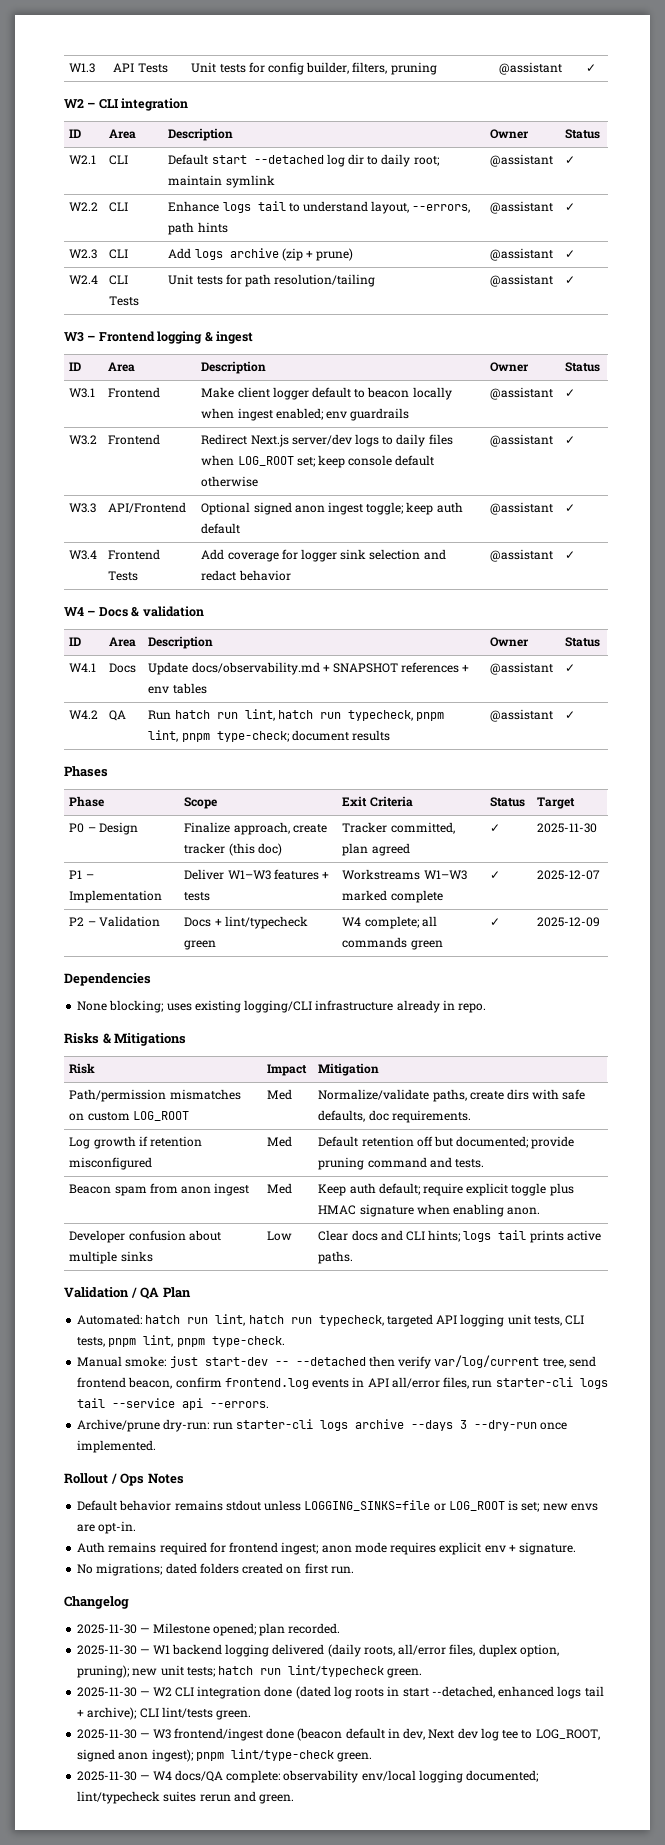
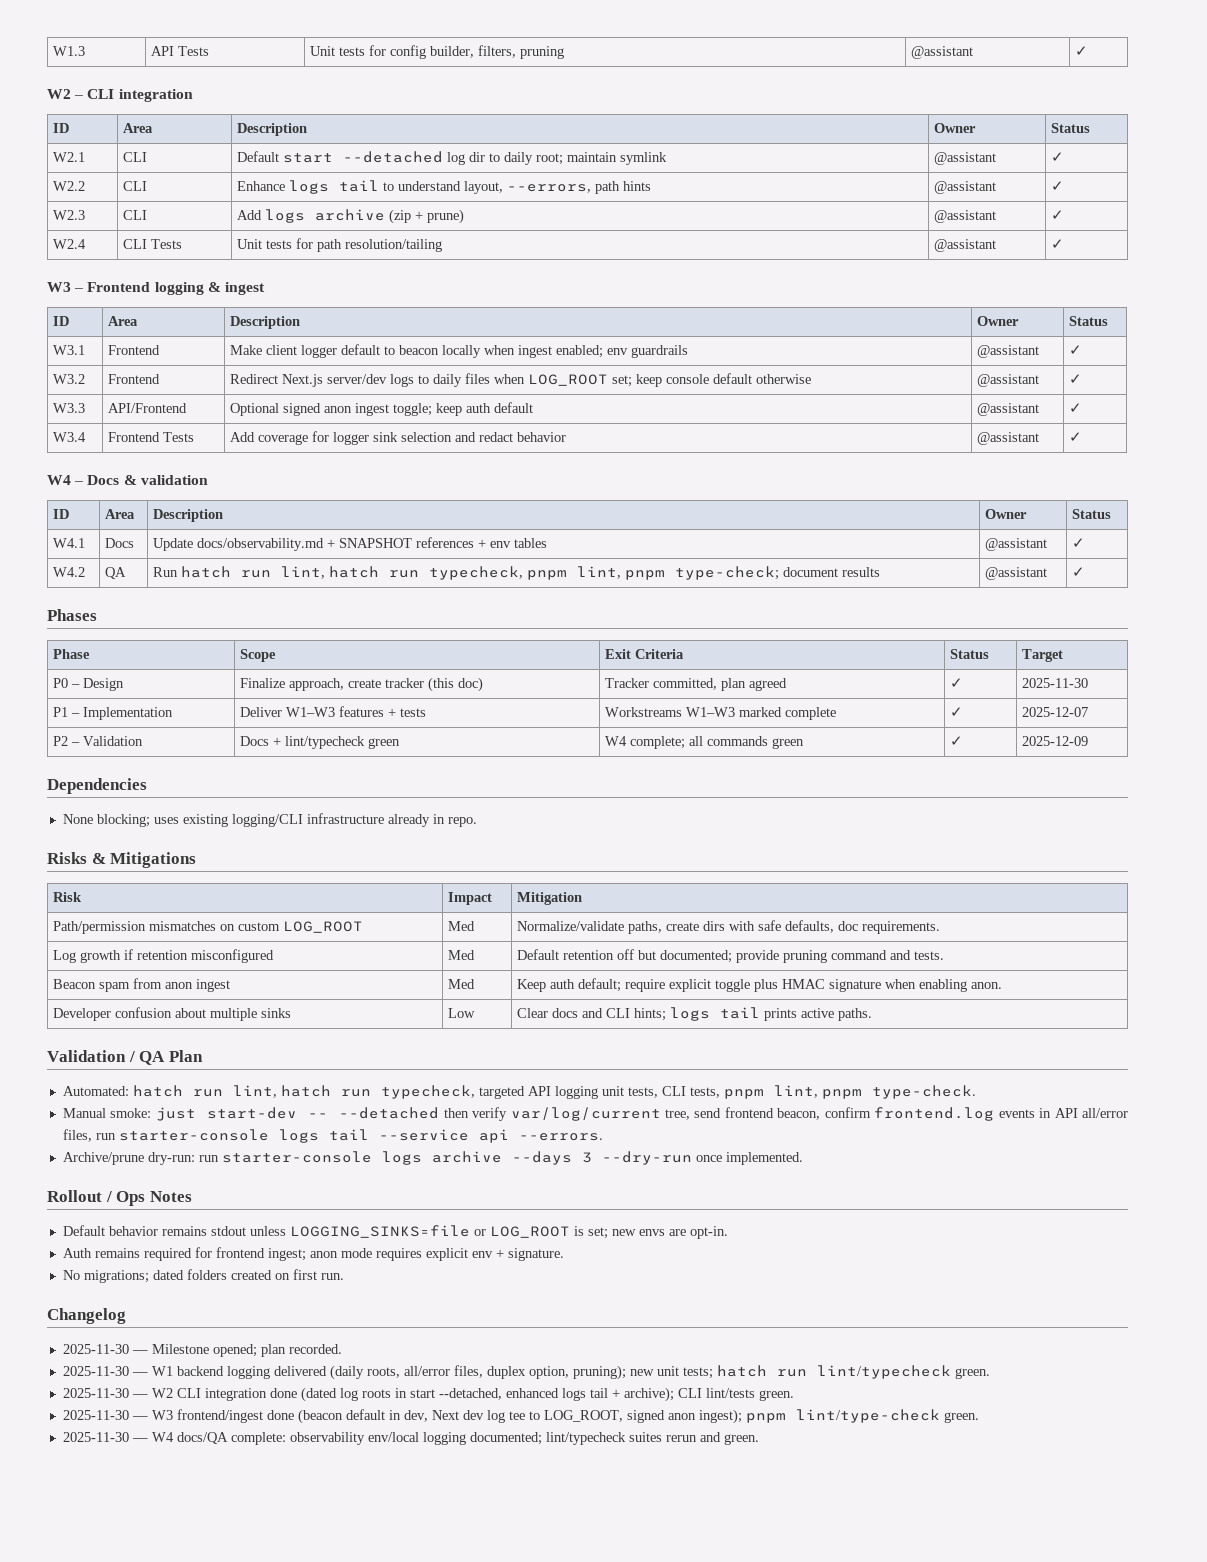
- Manual smoke: just start-dev -- --detached then verify var/log/current tree, send frontend beacon, confirm frontend.log events in API all/error files, run starter-cli logs tail --service api --errors.
+ Manual smoke: just start-dev -- --detached then verify var/log/current tree, send frontend beacon, confirm frontend.log events in API all/error files, run starter-console logs tail --service api --errors.
- Archive/prune dry-run: run starter-cli logs archive --days 3 --dry-run once implemented.
+ Archive/prune dry-run: run starter-console logs archive --days 3 --dry-run once implemented.

